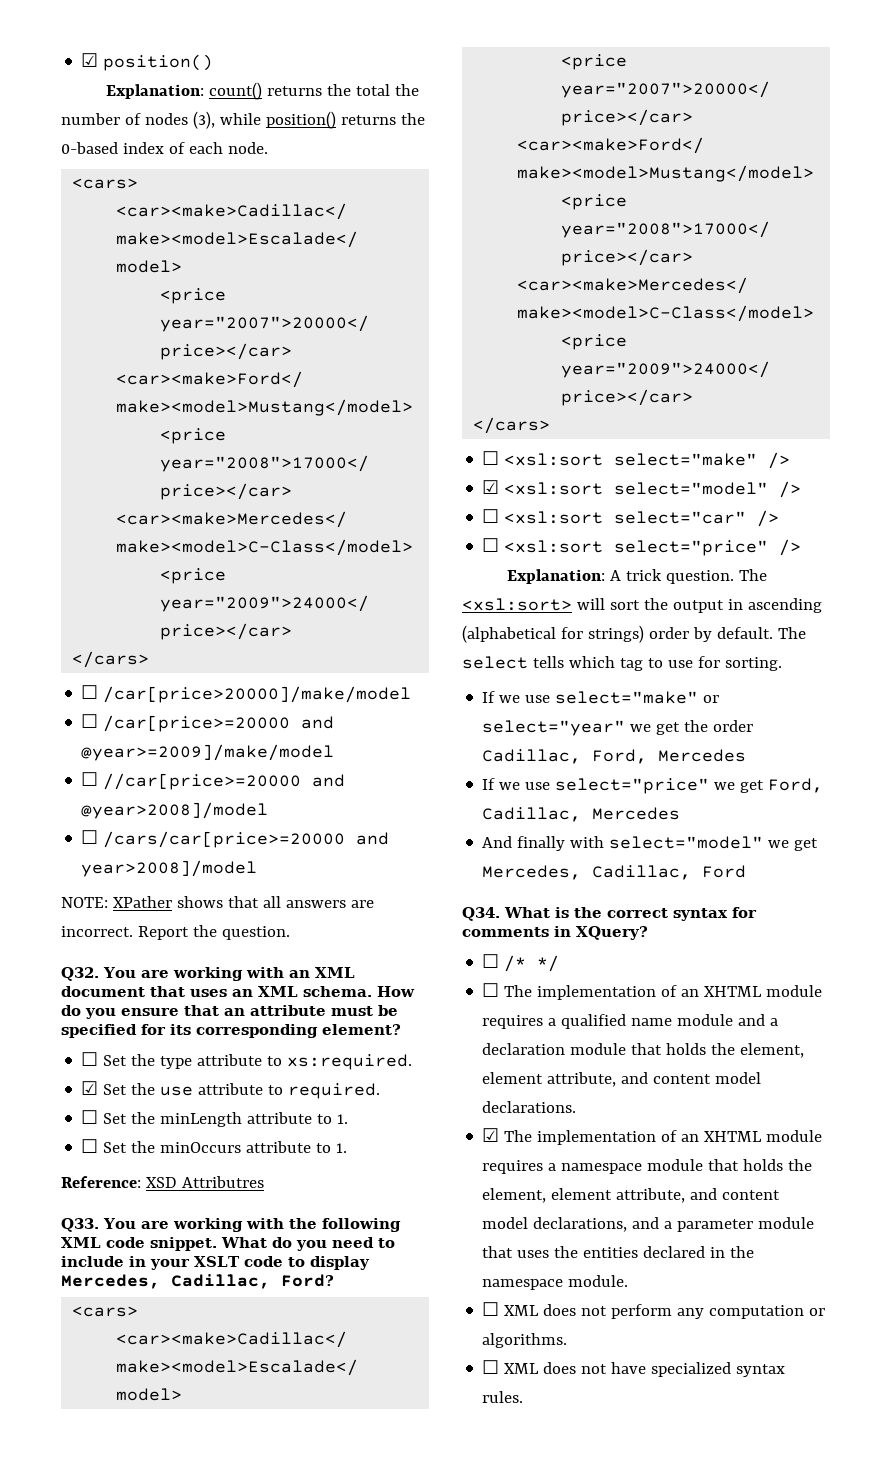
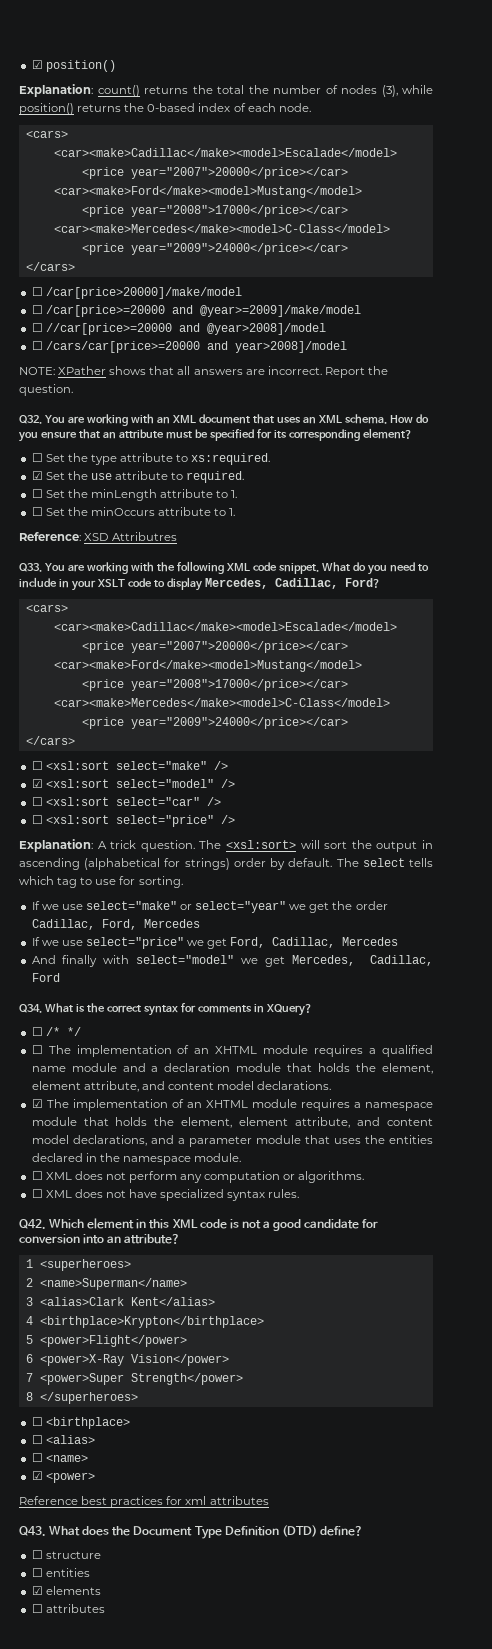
+ Q42. Which element in this XML code is not a good candidate for conversion into an attribute?
+ 1 <superheroes>
+ 2 <name>Superman</name>
+ 3 <alias>Clark Kent</alias>
+ 4 <birthplace>Krypton</birthplace>
+ 5 <power>Flight</power>
+ 6 <power>X-Ray Vision</power>
+ 7 <power>Super Strength</power>
+ 8 </superheroes>
+ ☐ <birthplace>
+ ☐ <alias>
+ ☐ <name>
+ ☑ <роwer>
+ Reference best practices for xml attributes
+ Q43. What does the Document Type Definition (DTD) define?
+ ☐ structure
+ ☐ entities
+ ☑ elements
+ ☐ attributes

